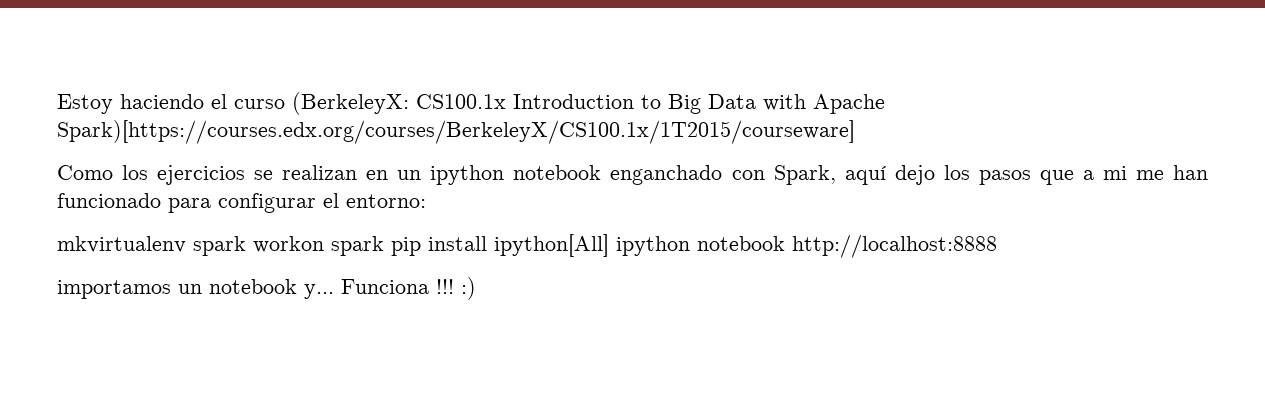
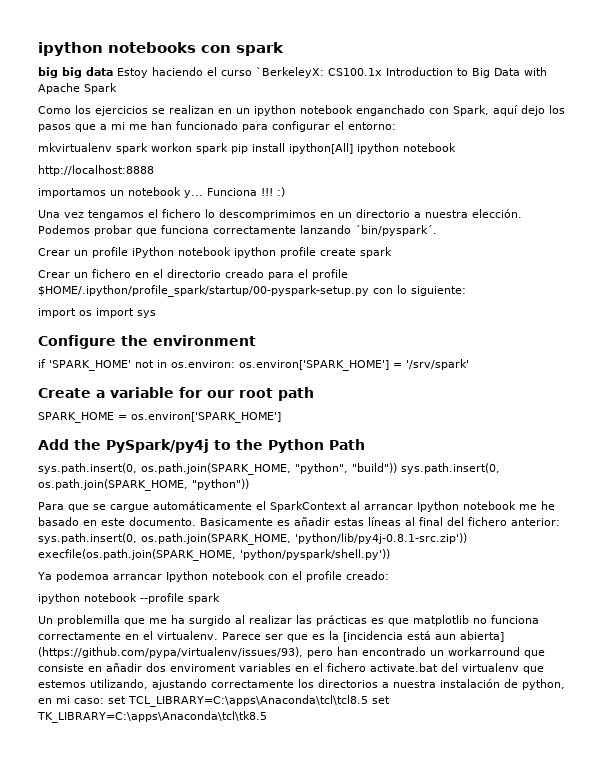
- Estoy haciendo el curso (BerkeleyX: CS100.1x Introduction to Big Data with Apache Spark)[https://courses.edx.org/courses/BerkeleyX/CS100.1x/1T2015/courseware]
+ ipython notebooks con spark
+ big big data Estoy haciendo el curso `BerkeleyX: CS100.1x Introduction to Big Data with Apache Spark
- mkvirtualenv spark workon spark pip install ipython[All] ipython notebook http://localhost:8888
+ mkvirtualenv spark workon spark pip install ipython[All] ipython notebook
+ http://localhost:8888
+ Una vez tengamos el fichero lo descomprimimos en un directorio a nuestra elección. Podemos probar que funciona correctamente lanzando ´bin/pyspark´.
+ Crear un profile iPython notebook ipython profile create spark
+ Crear un fichero en el directorio creado para el profile $HOME/.ipython/profile_spark/startup/00-pyspark-setup.py con lo siguiente:
+ import os import sys
+ Configure the environment
+ if 'SPARK_HOME' not in os.environ: os.environ['SPARK_HOME'] = '/srv/spark'
+ Create a variable for our root path
+ SPARK_HOME = os.environ['SPARK_HOME']
+ Add the PySpark/py4j to the Python Path
+ sys.path.insert(0, os.path.join(SPARK_HOME, "python", "build")) sys.path.insert(0, os.path.join(SPARK_HOME, "python"))
+ Para que se cargue automáticamente el SparkContext al arrancar Ipython notebook me he basado en este documento. Basicamente es añadir estas líneas al final del fichero anterior: sys.path.insert(0, os.path.join(SPARK_HOME, 'python/lib/py4j-0.8.1-src.zip')) execfile(os.path.join(SPARK_HOME, 'python/pyspark/shell.py'))
+ Ya podemoa arrancar Ipython notebook con el profile creado:
+ ipython notebook --profile spark
+ Un problemilla que me ha surgido al realizar las prácticas es que matplotlib no funciona correctamente en el virtualenv. Parece ser que es la [incidencia está aun abierta] (https://github.com/pypa/virtualenv/issues/93), pero han encontrado un workarround que consiste en añadir dos enviroment variables en el fichero activate.bat del virtualenv que estemos utilizando, ajustando correctamente los directorios a nuestra instalación de python, en mi caso: set TCL_LIBRARY=C:\apps\Anaconda\tcl\tcl8.5 set TK_LIBRARY=C:\apps\Anaconda\tcl\tk8.5

